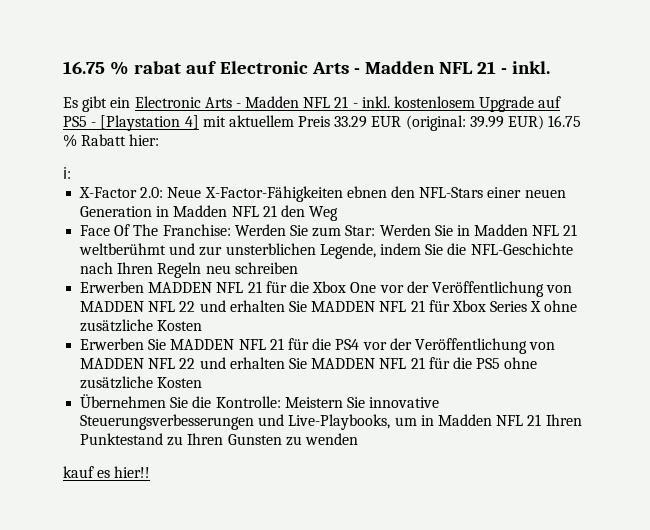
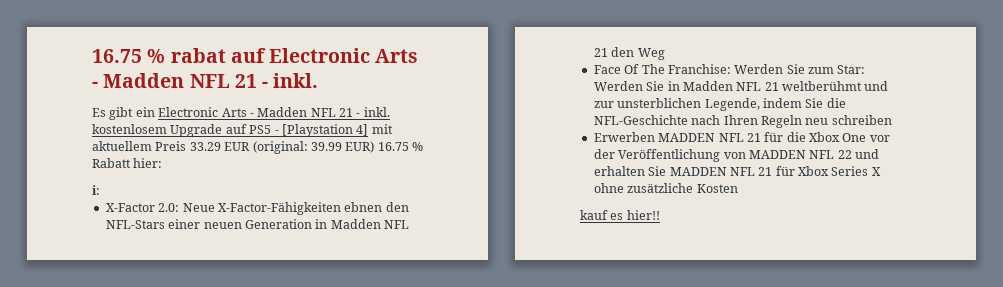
- Erwerben Sie MADDEN NFL 21 für die PS4 vor der Veröffentlichung von MADDEN NFL 22 und erhalten Sie MADDEN NFL 21 für die PS5 ohne zusätzliche Kosten
- Übernehmen Sie die Kontrolle: Meistern Sie innovative Steuerungsverbesserungen und Live-Playbooks, um in Madden NFL 21 Ihren Punktestand zu Ihren Gunsten zu wenden

